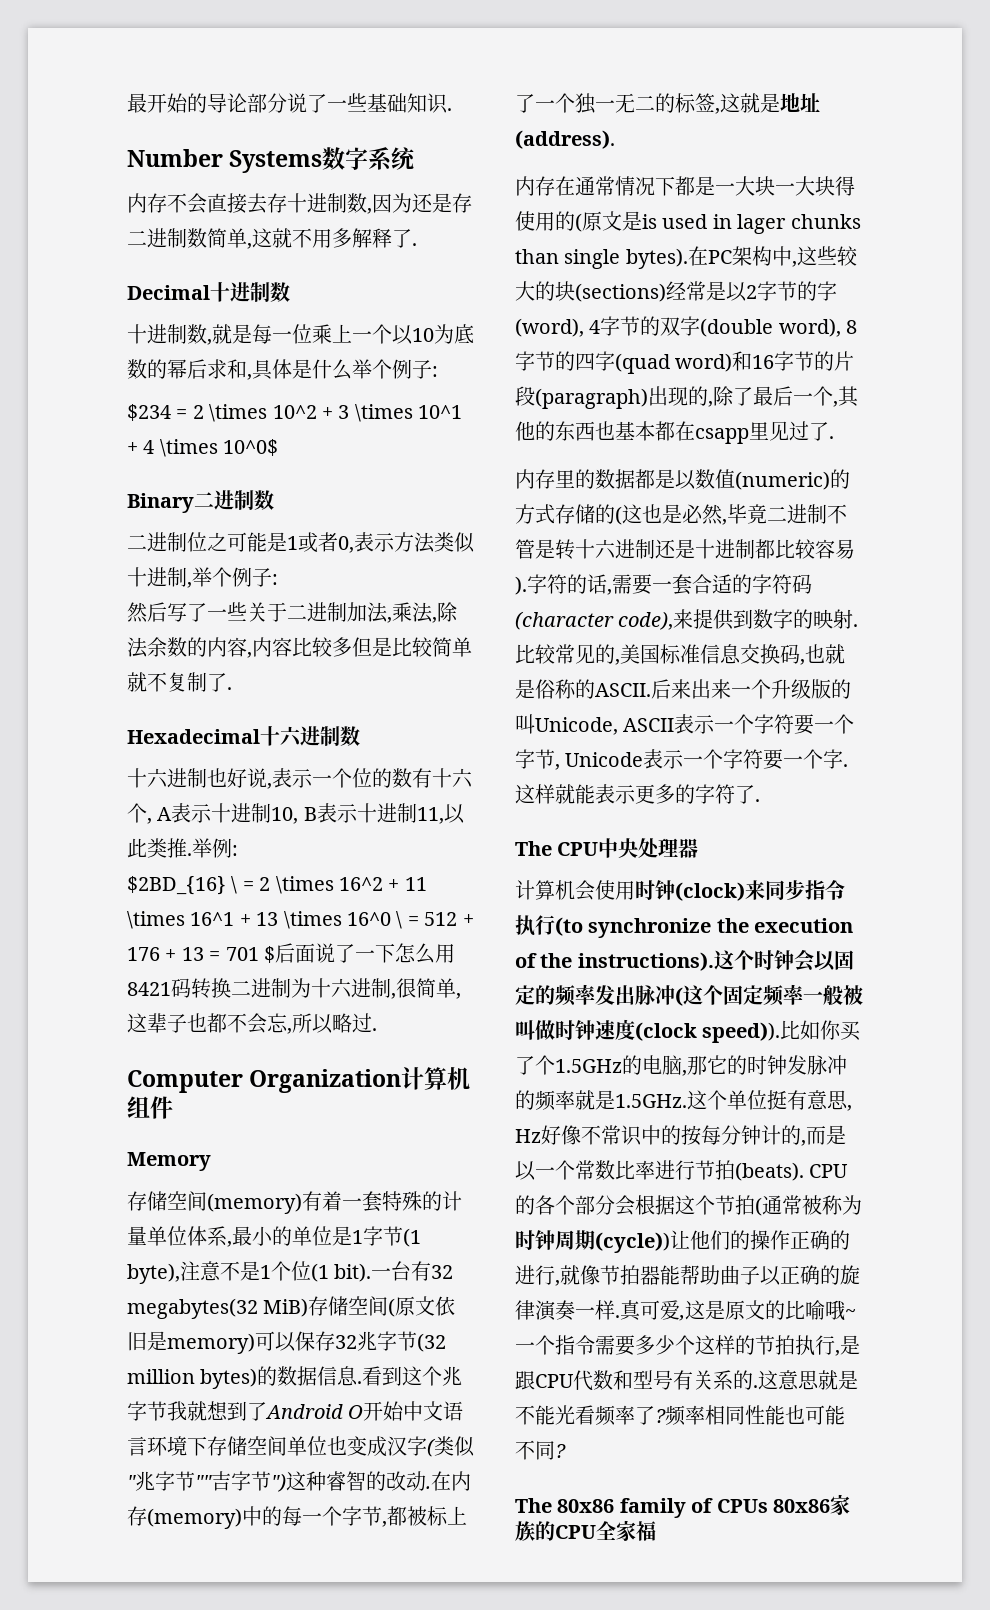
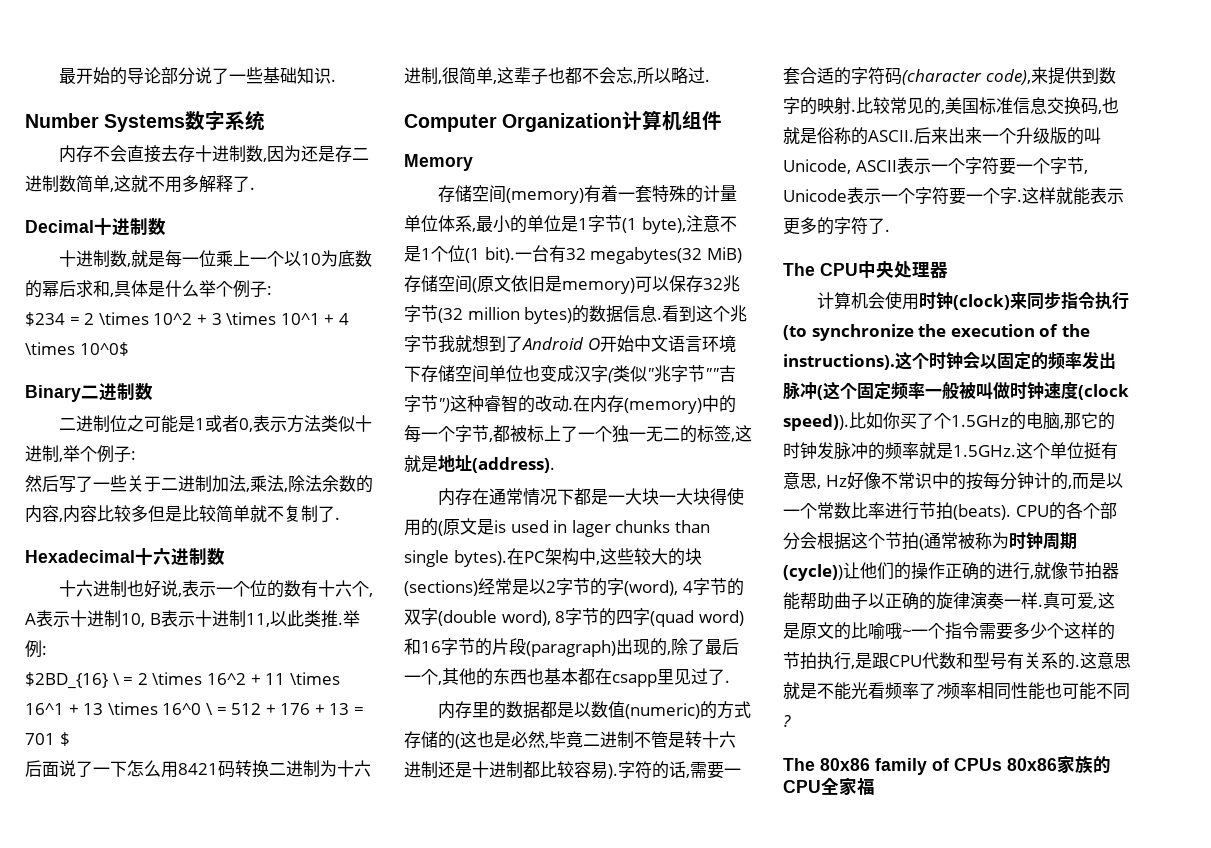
- $2BD_{16} \ = 2 \times 16^2 + 11 \times 16^1 + 13 \times 16^0 \ = 512 + 176 + 13 = 701 $后面说了一下怎么用8421码转换二进制为十六进制,很简单,这辈子也都不会忘,所以略过.
+ $2BD_{16} \ = 2 \times 16^2 + 11 \times 16^1 + 13 \times 16^0 \ = 512 + 176 + 13 = 701 $
+ 后面说了一下怎么用8421码转换二进制为十六进制,很简单,这辈子也都不会忘,所以略过.

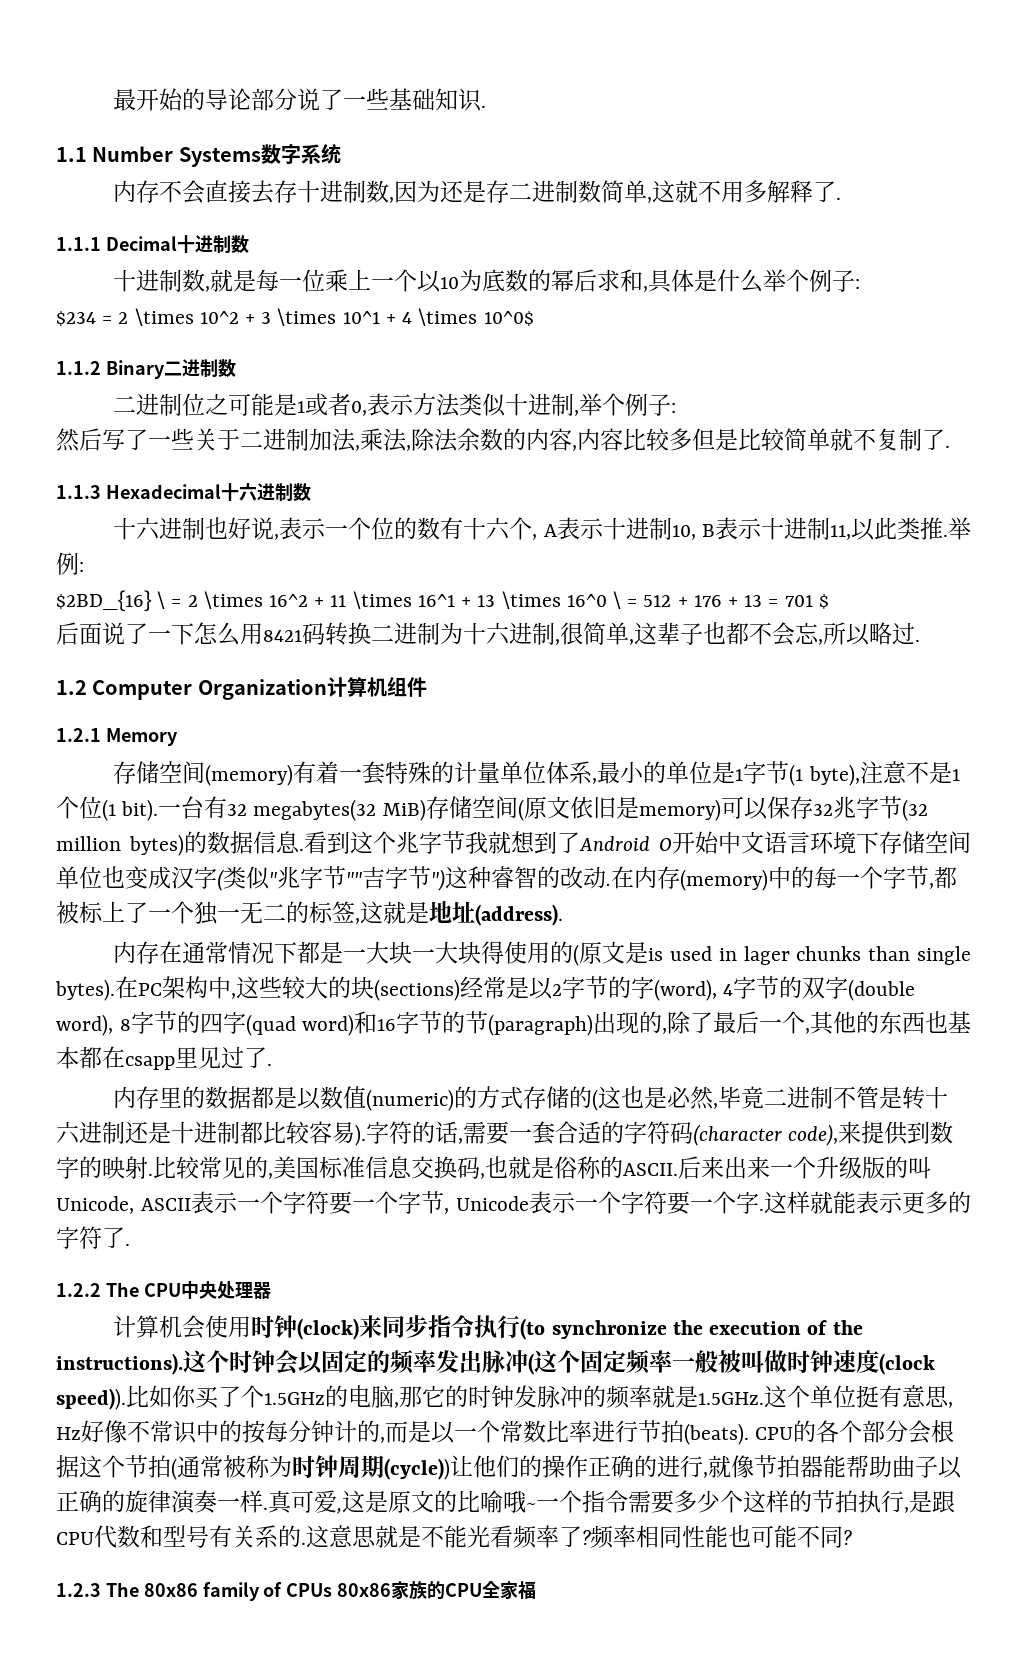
- Number Systems数字系统
+ 1.1 Number Systems数字系统
- Decimal十进制数
+ 1.1.1 Decimal十进制数
- Binary二进制数
+ 1.1.2 Binary二进制数
- Hexadecimal十六进制数
+ 1.1.3 Hexadecimal十六进制数
- Computer Organization计算机组件
+ 1.2 Computer Organization计算机组件
- Memory
+ 1.2.1 Memory
- 在PC架构中,这些较大的块(sections)经常是以2字节的字(word), 4字节的双字(double word), 8字节的四字(quad word)和16字节的片段(paragraph)出现的,除了最后一个,其他的东西也基本都在csapp里见过了.
+ 在PC架构中,这些较大的块(sections)经常是以2字节的字(word), 4字节的双字(double word), 8字节的四字(quad word)和16字节的节(paragraph)出现的,除了最后一个,其他的东西也基本都在csapp里见过了.
- The CPU中央处理器
+ 1.2.2 The CPU中央处理器
- The 80x86 family of CPUs 80x86家族的CPU全家福
+ 1.2.3 The 80x86 family of CPUs 80x86家族的CPU全家福

